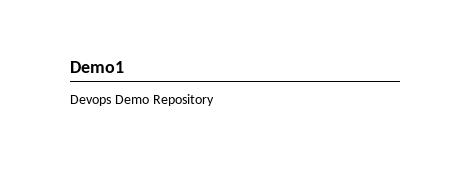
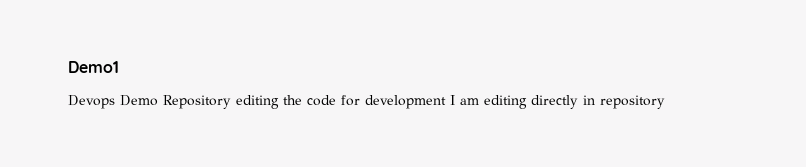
- Devops Demo Repository
+ Devops Demo Repository editing the code for development I am editing directly in repository

